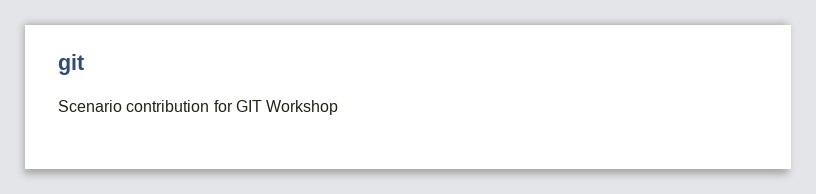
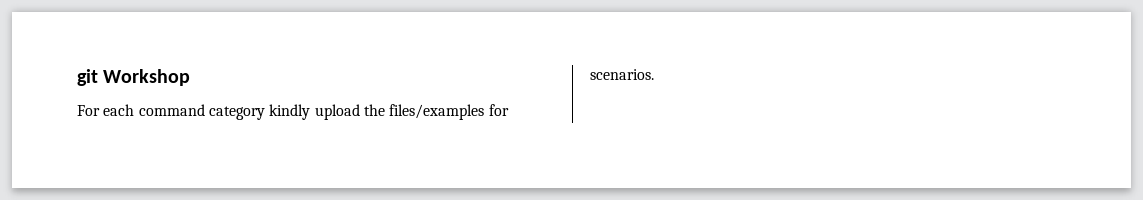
- git
- Scenario contribution for GIT Workshop
+ git Workshop
+ For each command category kindly upload the files/examples for scenarios.

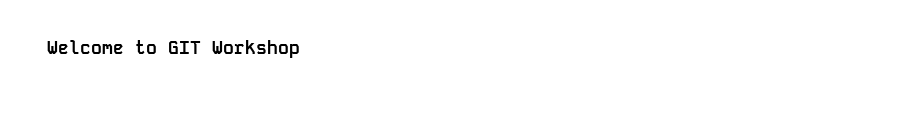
- git Workshop
- For each command category kindly upload the files/examples for scenarios.
+ Welcome to GIT Workshop

